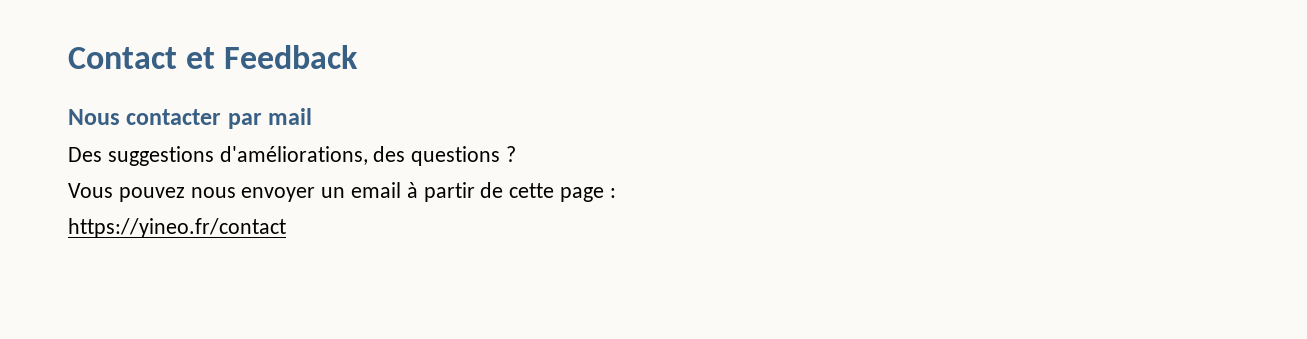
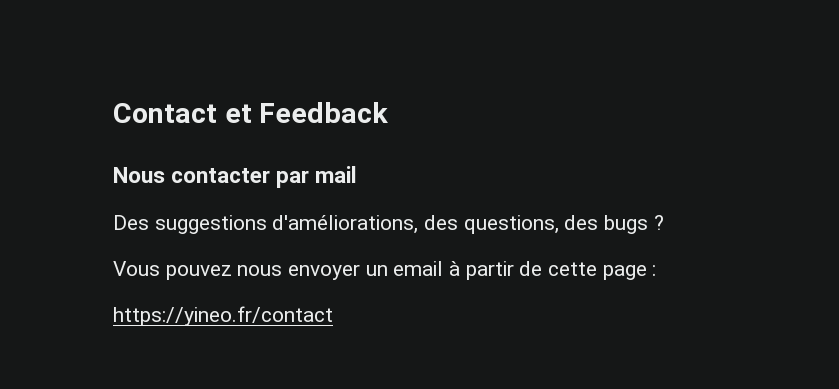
- Des suggestions d'améliorations, des questions ?
+ Des suggestions d'améliorations, des questions, des bugs ?

